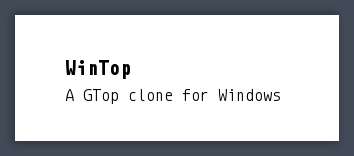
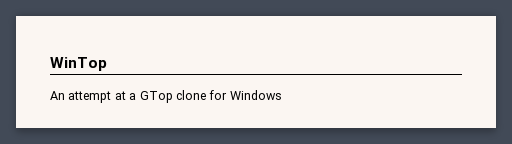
- A GTop clone for Windows
+ An attempt at a GTop clone for Windows

